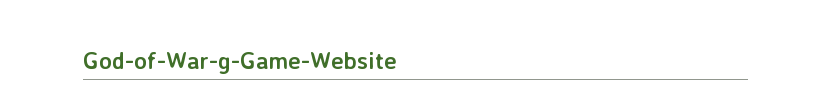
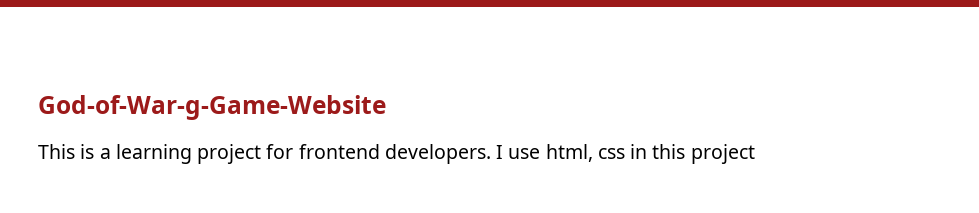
+ This is a learning project for frontend developers. I use html, css in this project

